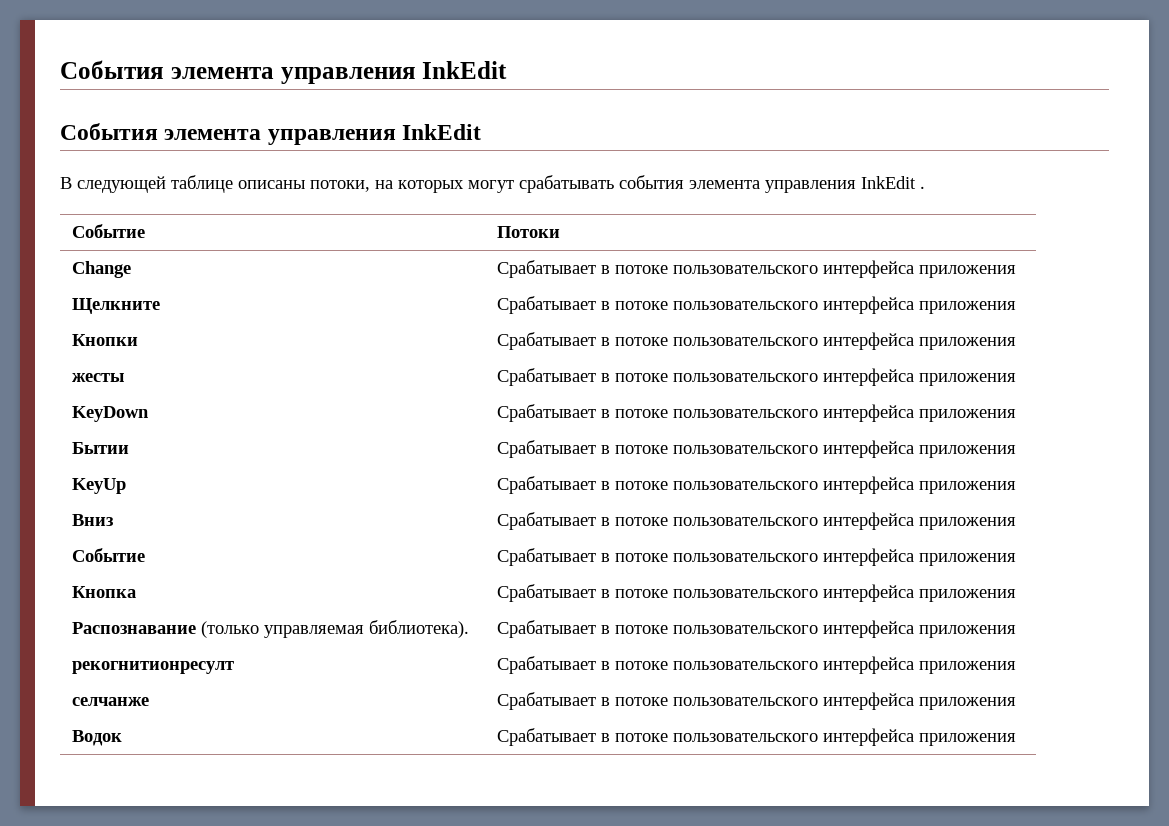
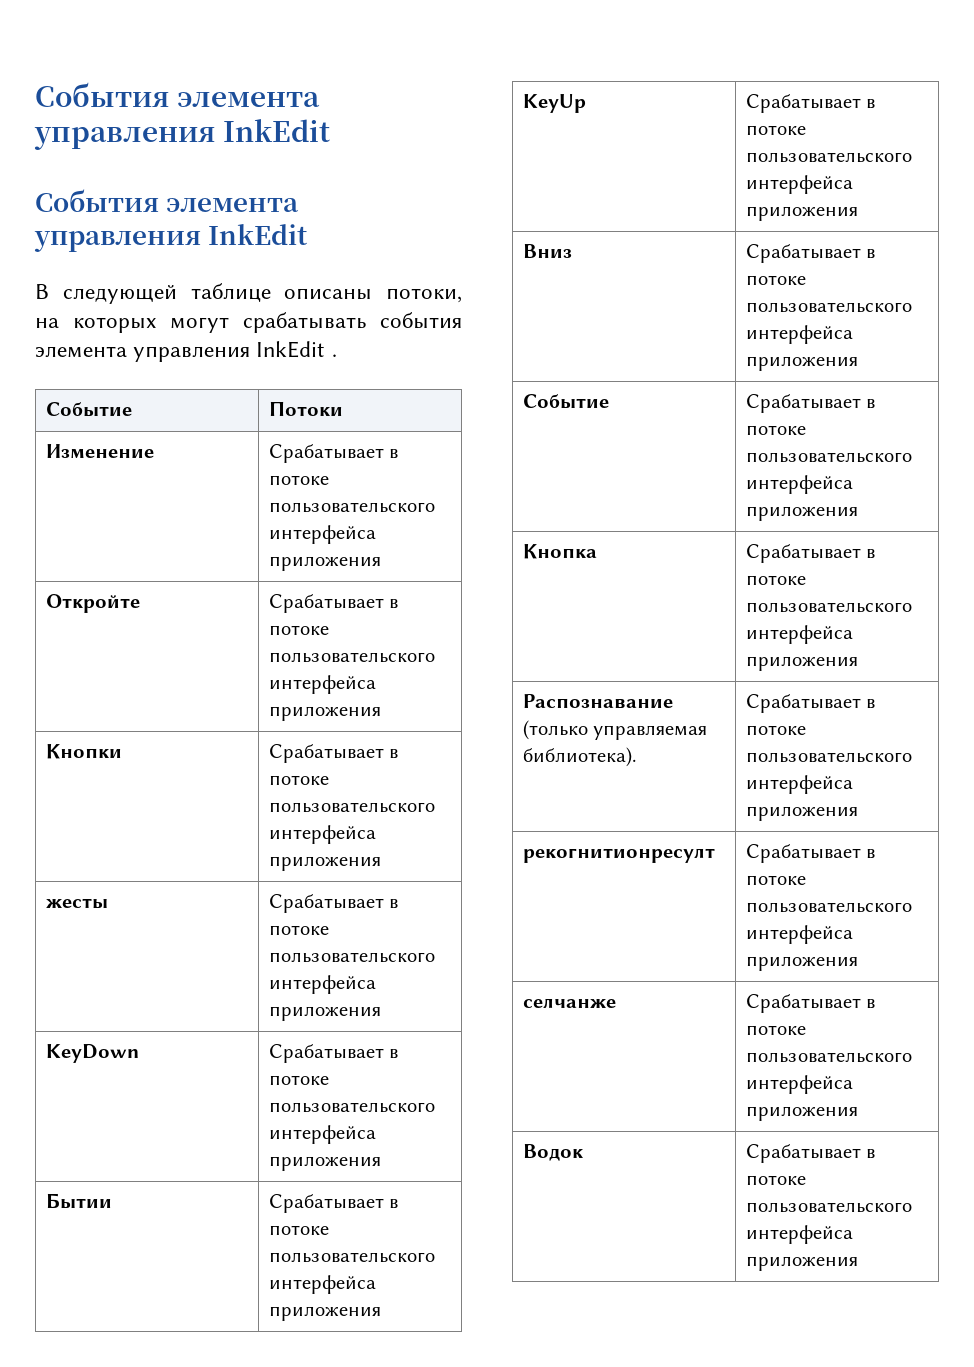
- Change | Срабатывает в потоке пользовательского интерфейса приложения
- Щелкните | Срабатывает в потоке пользовательского интерфейса приложения
+ Изменение | Срабатывает в потоке пользовательского интерфейса приложения
+ Откройте | Срабатывает в потоке пользовательского интерфейса приложения

